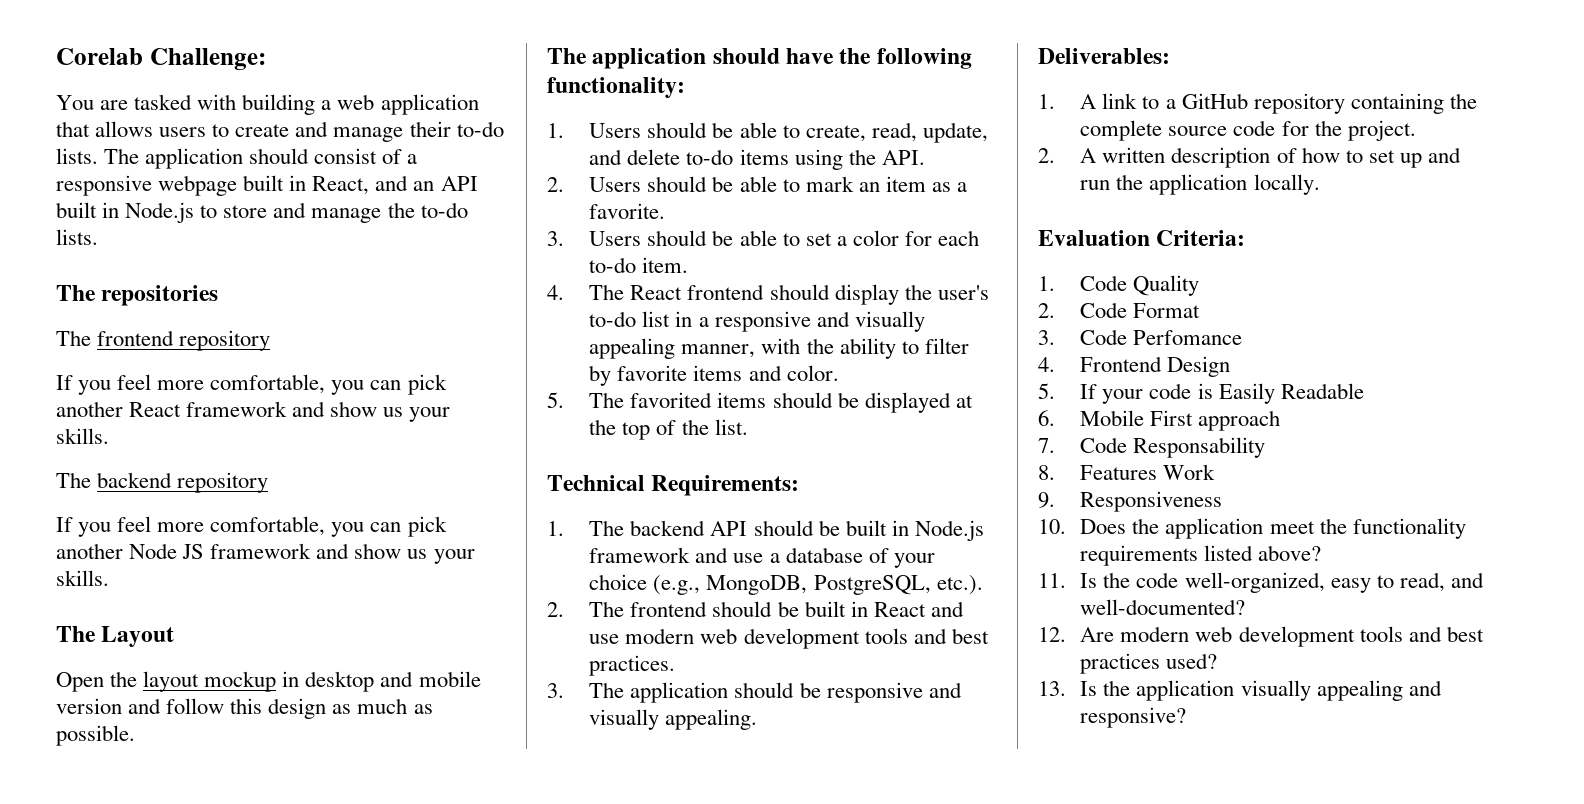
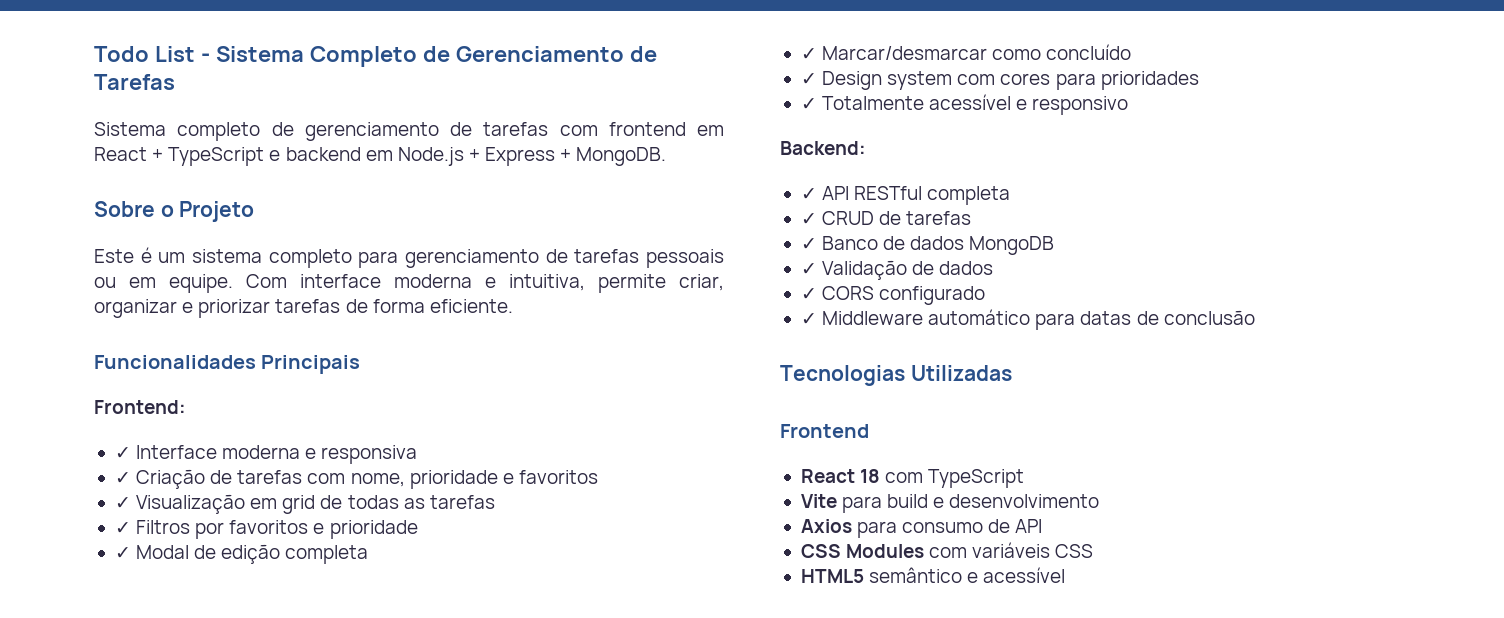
- Corelab Challenge:
- You are tasked with building a web application that allows users to create and manage their to-do lists. The application should consist of a responsive webpage built in React, and an API built in Node.js to store and manage the to-do lists.
- The repositories
- The frontend repository
- If you feel more comfortable, you can pick another React framework and show us your skills.
- The backend repository
- If you feel more comfortable, you can pick another Node JS framework and show us your skills.
- The Layout
- Open the layout mockup in desktop and mobile version and follow this design as much as possible.
- The application should have the following functionality:
- 1. Users should be able to create, read, update, and delete to-do items using the API.
- 2. Users should be able to mark an item as a favorite.
- 3. Users should be able to set a color for each to-do item.
- 4. The React frontend should display the user's to-do list in a responsive and visually appealing manner, with the ability to filter by favorite items and color.
- 5. The favorited items should be displayed at the top of the list.
- Technical Requirements:
- 1. The backend API should be built in Node.js framework and use a database of your choice (e.g., MongoDB, PostgreSQL, etc.).
- 2. The frontend should be built in React and use modern web development tools and best practices.
- 3. The application should be responsive and visually appealing.
- Deliverables:
- 1. A link to a GitHub repository containing the complete source code for the project.
- 2. A written description of how to set up and run the application locally.
- Evaluation Criteria:
- 1. Code Quality
- 2. Code Format
- 3. Code Perfomance
- 4. Frontend Design
- 5. If your code is Easily Readable
- 6. Mobile First approach
- 7. Code Responsability
- 8. Features Work
- 9. Responsiveness
- 10. Does the application meet the functionality requirements listed above?
- 11. Is the code well-organized, easy to read, and well-documented?
- 12. Are modern web development tools and best practices used?
- 13. Is the application visually appealing and responsive?
+ Todo List - Sistema Completo de Gerenciamento de Tarefas
+ Sistema completo de gerenciamento de tarefas com frontend em React + TypeScript e backend em Node.js + Express + MongoDB.
+ Sobre o Projeto
+ Este é um sistema completo para gerenciamento de tarefas pessoais ou em equipe. Com interface moderna e intuitiva, permite criar, organizar e priorizar tarefas de forma eficiente.
+ Funcionalidades Principais
+ Frontend:
+ ✓ Interface moderna e responsiva
+ ✓ Criação de tarefas com nome, prioridade e favoritos
+ ✓ Visualização em grid de todas as tarefas
+ ✓ Filtros por favoritos e prioridade
+ ✓ Modal de edição completa
+ ✓ Marcar/desmarcar como concluído
+ ✓ Design system com cores para prioridades
+ ✓ Totalmente acessível e responsivo
+ Backend:
+ ✓ API RESTful completa
+ ✓ CRUD de tarefas
+ ✓ Banco de dados MongoDB
+ ✓ Validação de dados
+ ✓ CORS configurado
+ ✓ Middleware automático para datas de conclusão
+ Tecnologias Utilizadas
+ Frontend
+ React 18 com TypeScript
+ Vite para build e desenvolvimento
+ Axios para consumo de API
+ CSS Modules com variáveis CSS
+ HTML5 semântico e acessível

